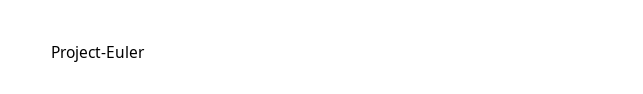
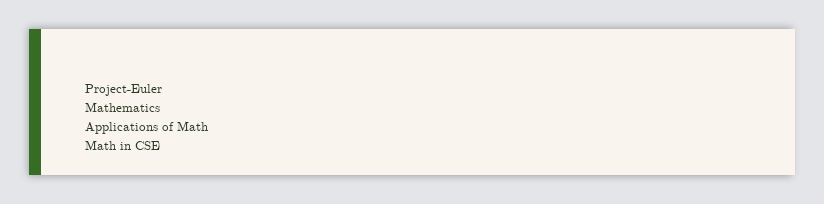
+ Mathematics
+ Applications of Math
+ Math in CSE

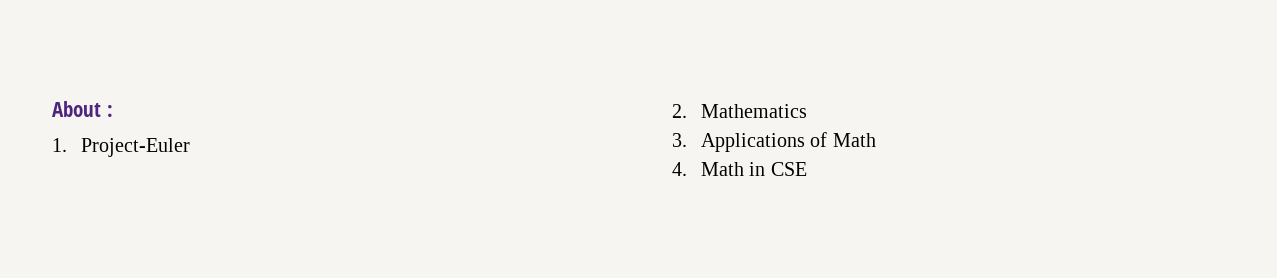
- Project-Euler
+ About :
+ 1. Project-Euler
- Mathematics
+ 2. Mathematics
- Applications of Math
+ 3. Applications of Math
- Math in CSE
+ 4. Math in CSE

